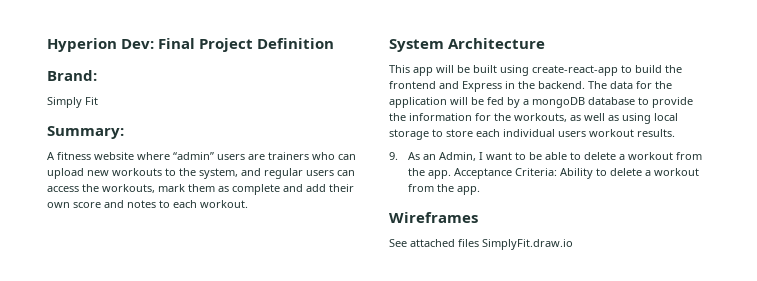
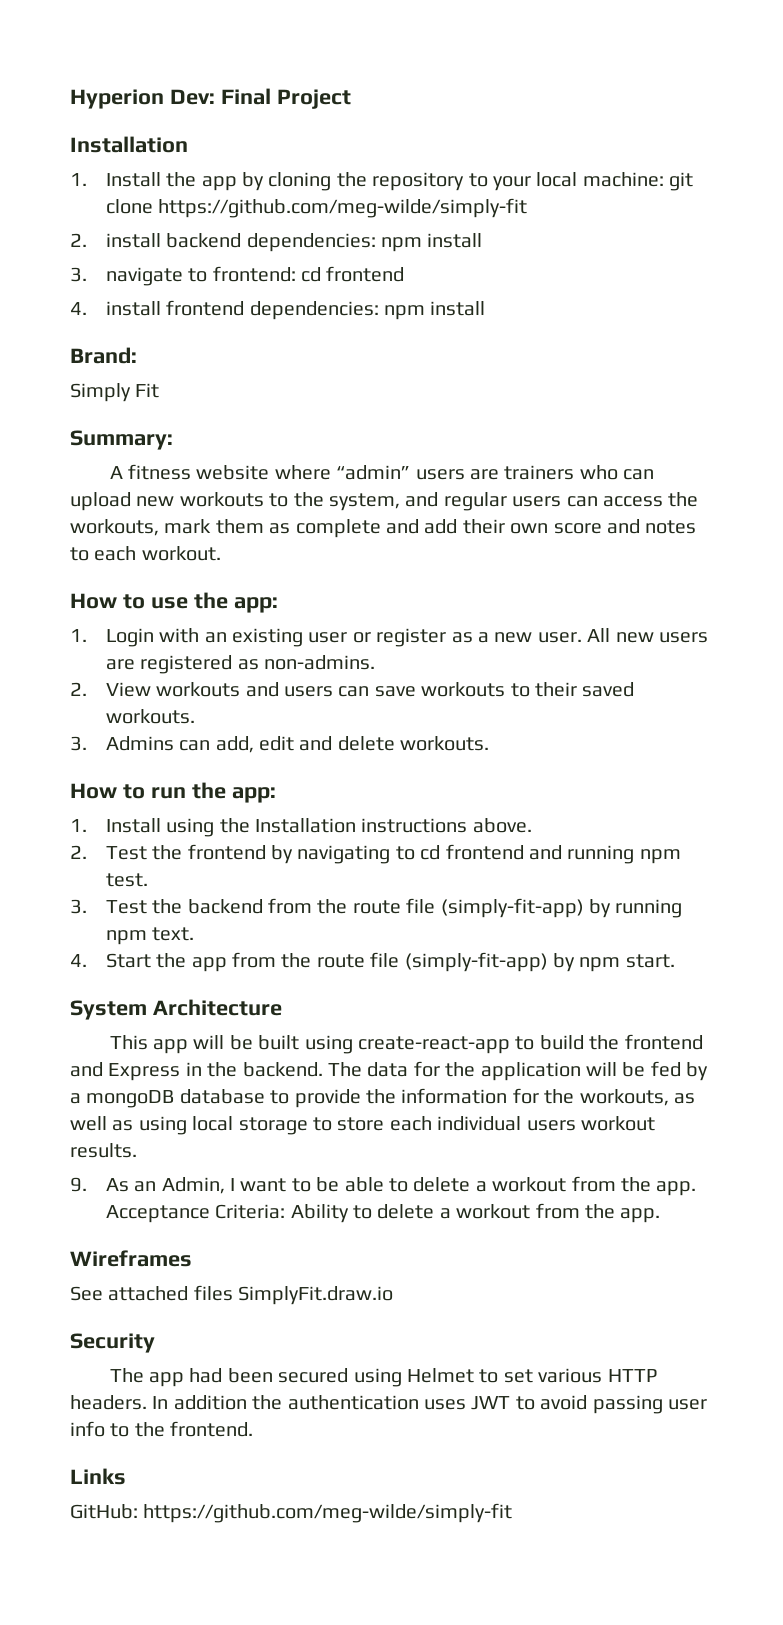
- Hyperion Dev: Final Project Definition
+ Hyperion Dev: Final Project
+ Installation
+ 1. Install the app by cloning the repository to your local machine: git clone https://github.com/meg-wilde/simply-fit
+ 2. install backend dependencies: npm install
+ 3. navigate to frontend: cd frontend
+ 4. install frontend dependencies: npm install
+ How to use the app:
+ 1. Login with an existing user or register as a new user. All new users are registered as non-admins.
+ 2. View workouts and users can save workouts to their saved workouts.
+ 3. Admins can add, edit and delete workouts.
+ How to run the app:
+ 1. Install using the Installation instructions above.
+ 2. Test the frontend by navigating to cd frontend and running npm test.
+ 3. Test the backend from the route file (simply-fit-app) by running npm text.
+ 4. Start the app from the route file (simply-fit-app) by npm start.
+ Security
+ The app had been secured using Helmet to set various HTTP headers. In addition the authentication uses JWT to avoid passing user info to the frontend.
+ Links
+ GitHub: https://github.com/meg-wilde/simply-fit

